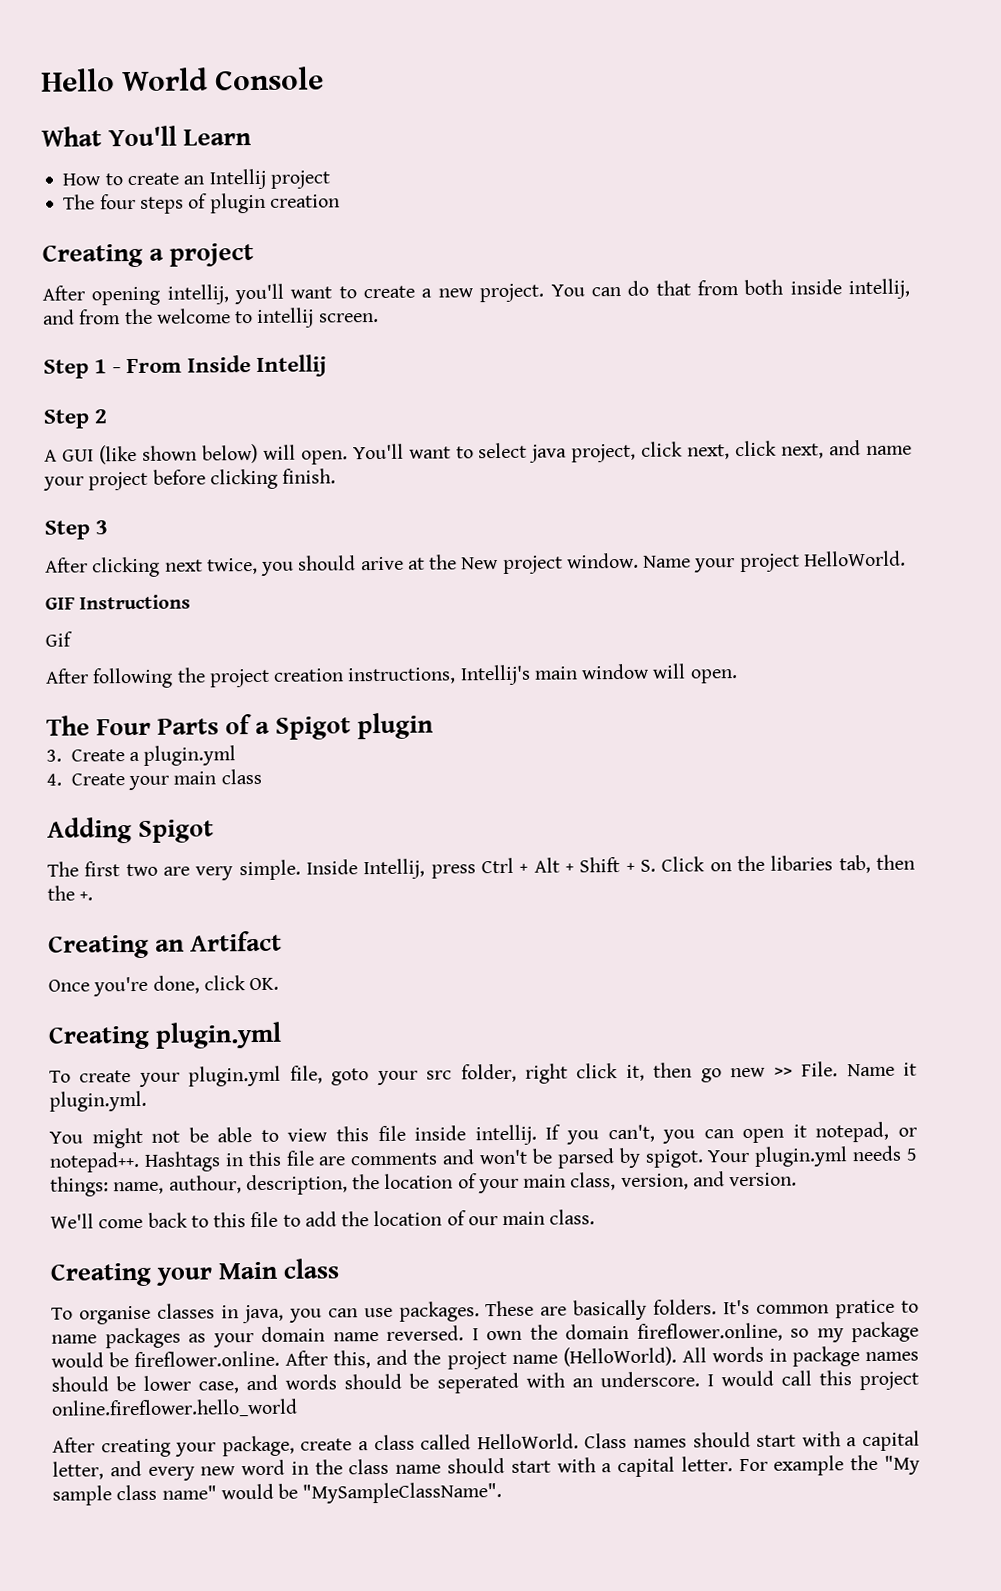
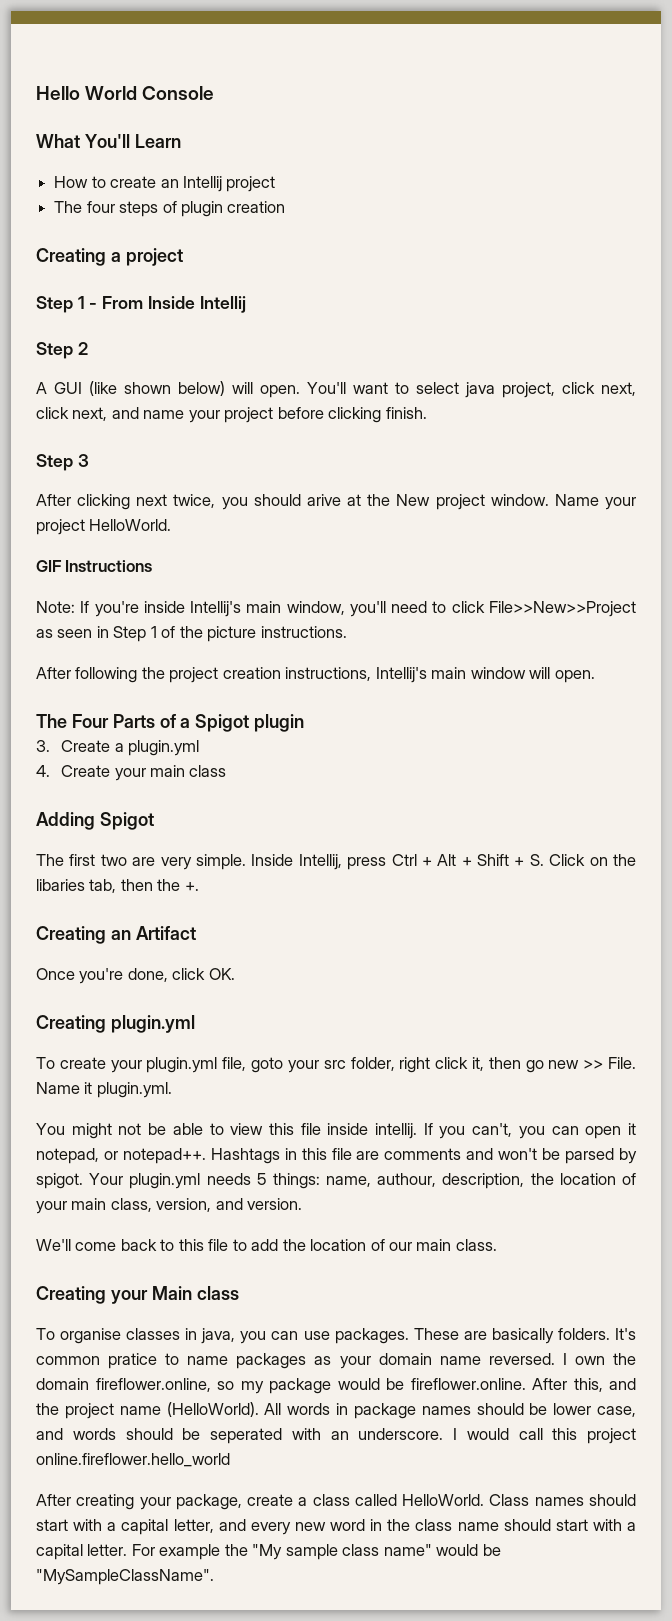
- After opening intellij, you'll want to create a new project. You can do that from both inside intellij, and from the welcome to intellij screen.
- Gif
+ Note: If you're inside Intellij's main window, you'll need to click File>>New>>Project as seen in Step 1 of the picture instructions.

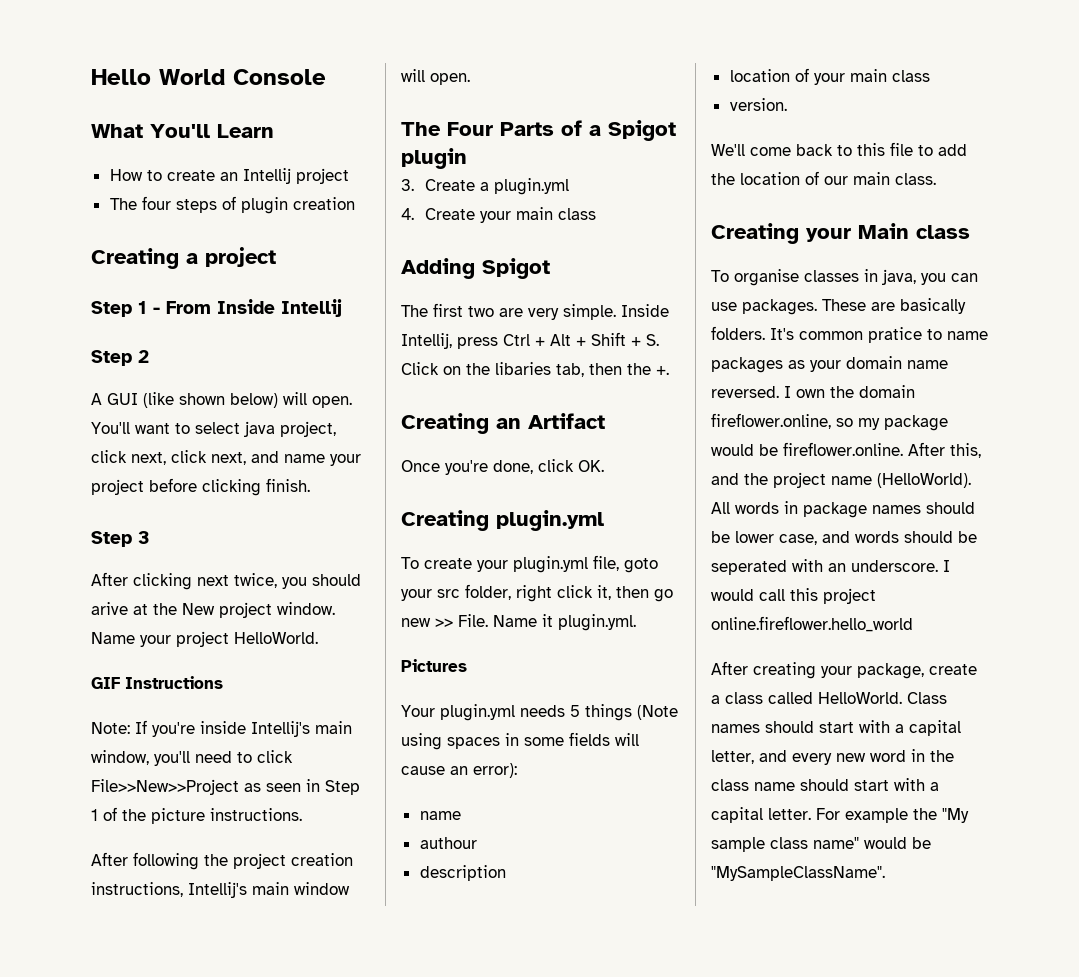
- You might not be able to view this file inside intellij. If you can't, you can open it notepad, or notepad++. Hashtags in this file are comments and won't be parsed by spigot. Your plugin.yml needs 5 things: name, authour, description, the location of your main class, version, and version.
+ Pictures
+ Your plugin.yml needs 5 things (Note using spaces in some fields will cause an error):
+ name
+ authour
+ description
+ location of your main class
+ version.

